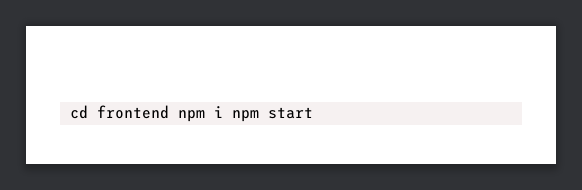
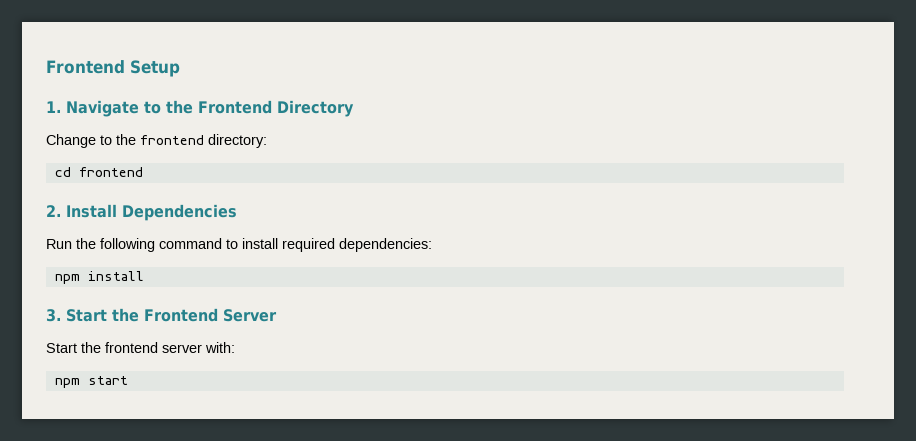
- cd frontend npm i npm start
+ Frontend Setup
+ 1. Navigate to the Frontend Directory
+ Change to the frontend directory:
+ cd frontend
+ 2. Install Dependencies
+ Run the following command to install required dependencies:
+ npm install
+ 3. Start the Frontend Server
+ Start the frontend server with:
+ npm start

